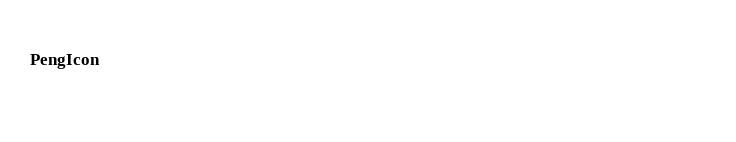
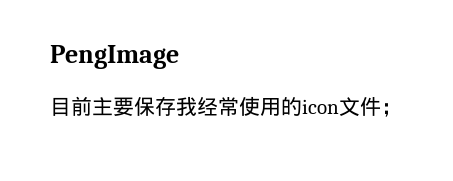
- PengIcon
+ PengImage
+ 目前主要保存我经常使用的icon文件；

